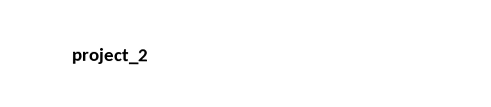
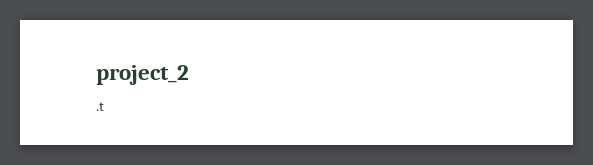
+ .t

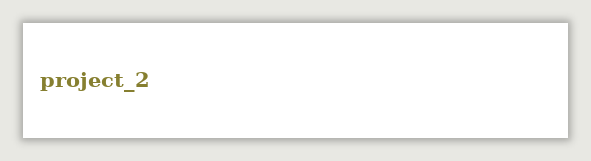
- .t

